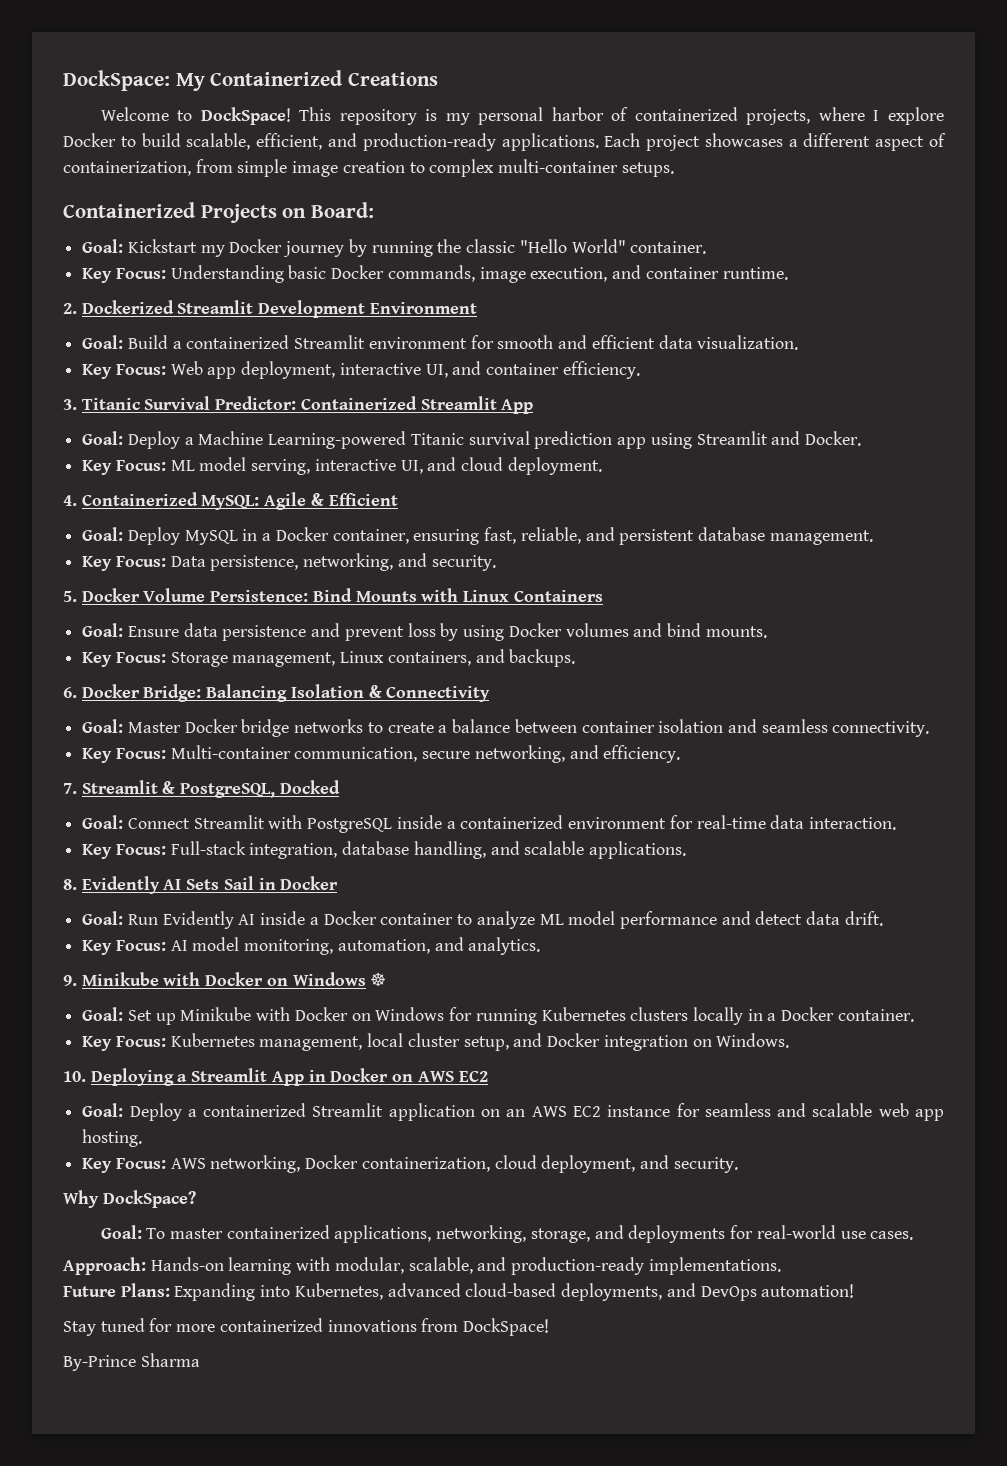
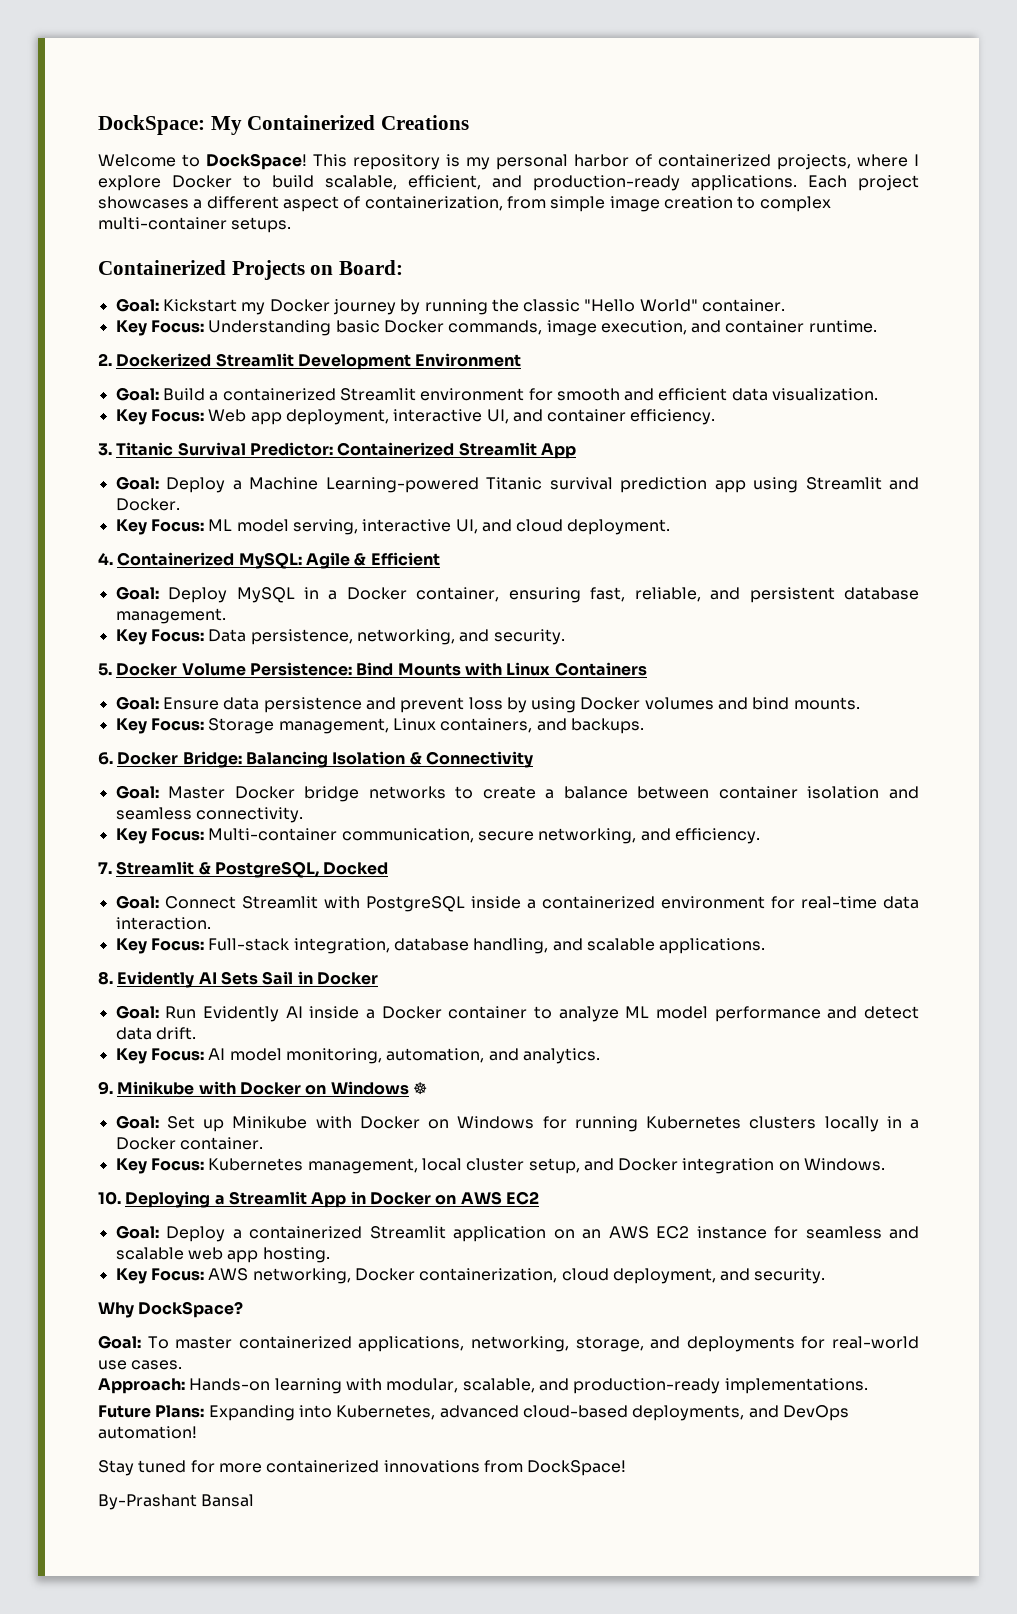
- By-Prince Sharma
+ By-Prashant Bansal

